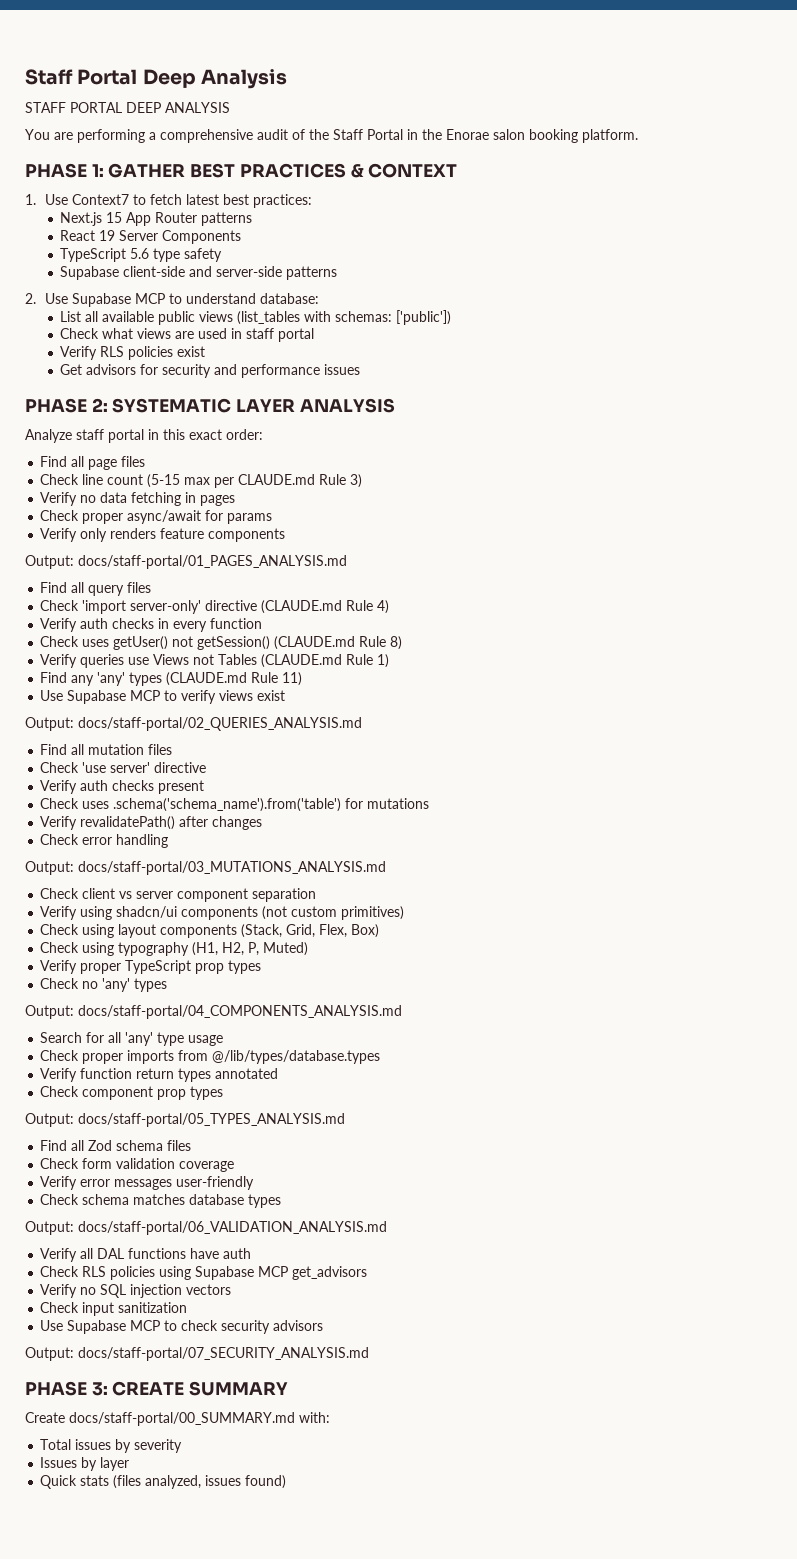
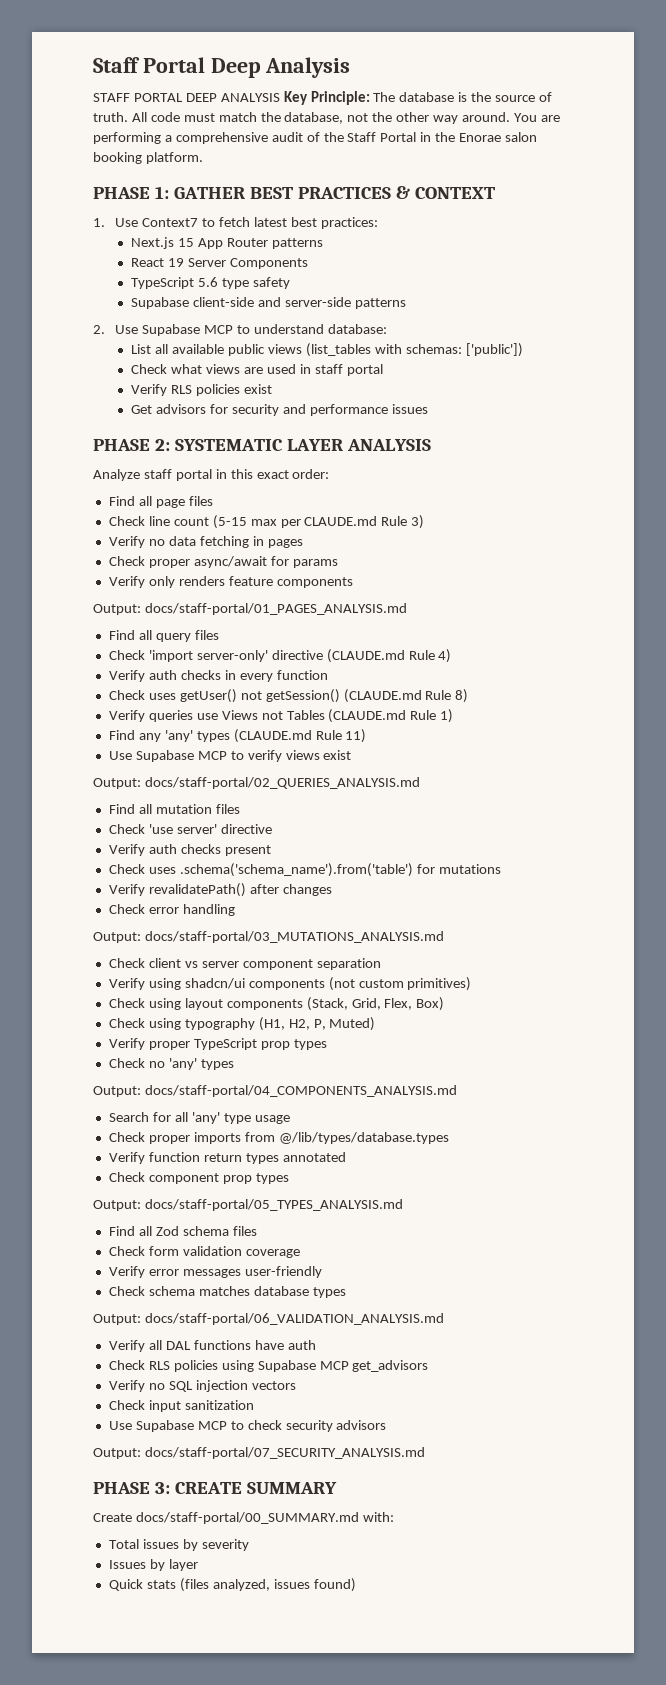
- STAFF PORTAL DEEP ANALYSIS
- You are performing a comprehensive audit of the Staff Portal in the Enorae salon booking platform.
+ STAFF PORTAL DEEP ANALYSIS Key Principle: The database is the source of truth. All code must match the database, not the other way around. You are performing a comprehensive audit of the Staff Portal in the Enorae salon booking platform.

